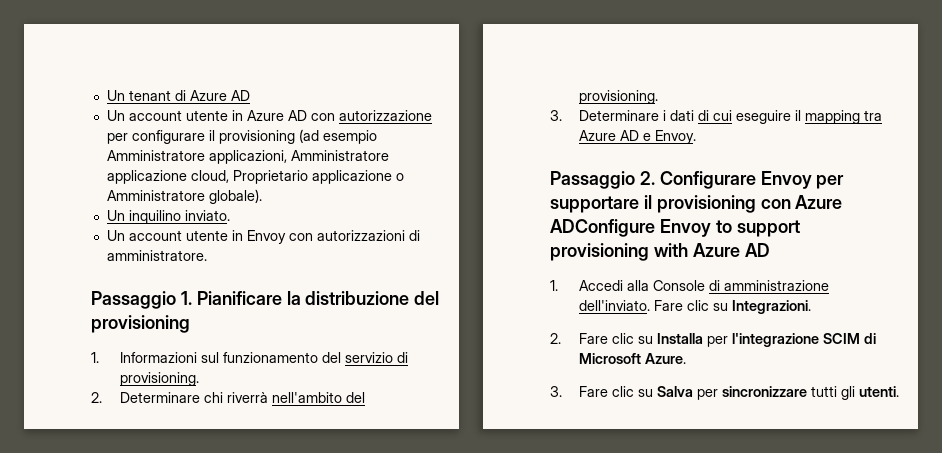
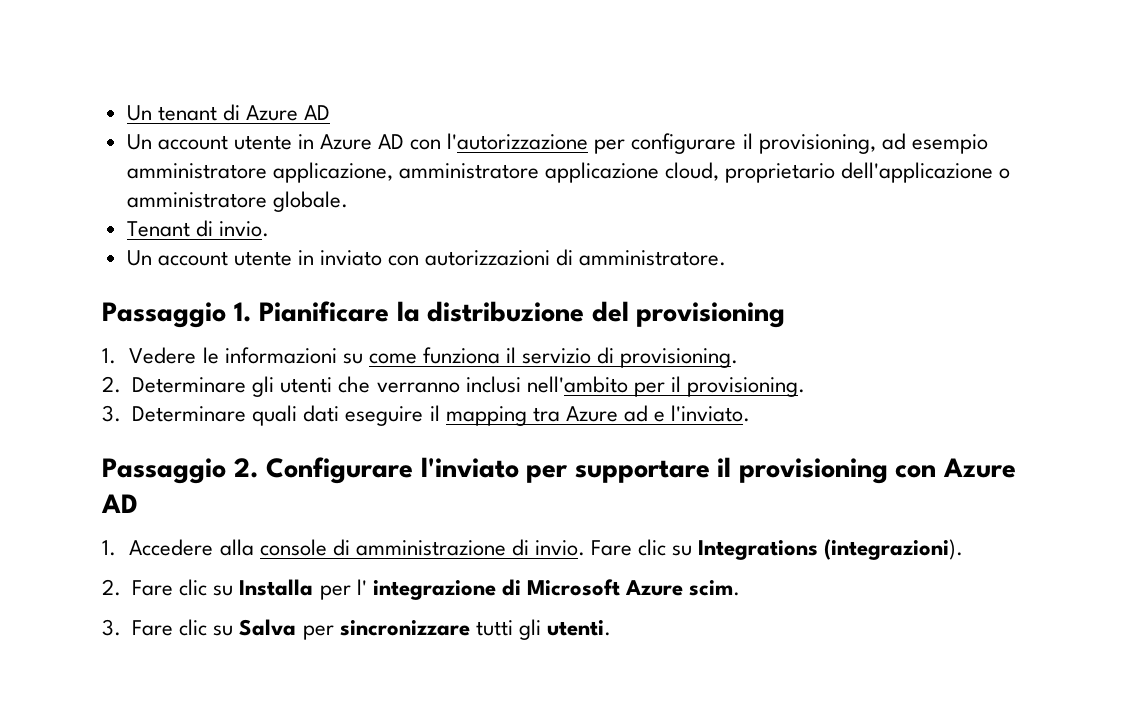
- Un account utente in Azure AD con autorizzazione per configurare il provisioning (ad esempio Amministratore applicazioni, Amministratore applicazione cloud, Proprietario applicazione o Amministratore globale).
- Un inquilino inviato.
- Un account utente in Envoy con autorizzazioni di amministratore.
+ Un account utente in Azure AD con l'autorizzazione per configurare il provisioning, ad esempio amministratore applicazione, amministratore applicazione cloud, proprietario dell'applicazione o amministratore globale.
+ Tenant di invio.
+ Un account utente in inviato con autorizzazioni di amministratore.
- 1. Informazioni sul funzionamento del servizio di provisioning.
+ 1. Vedere le informazioni su come funziona il servizio di provisioning.
- 2. Determinare chi riverrà nell'ambito del provisioning.
+ 2. Determinare gli utenti che verranno inclusi nell'ambito per il provisioning.
- 3. Determinare i dati di cui eseguire il mapping tra Azure AD e Envoy.
+ 3. Determinare quali dati eseguire il mapping tra Azure ad e l'inviato.
- Passaggio 2. Configurare Envoy per supportare il provisioning con Azure ADConfigure Envoy to support provisioning with Azure AD
- 1. Accedi alla Console di amministrazione dell'inviato. Fare clic su Integrazioni.
+ Passaggio 2. Configurare l'inviato per supportare il provisioning con Azure AD
+ 1. Accedere alla console di amministrazione di invio. Fare clic su Integrations (integrazioni).
- 2. Fare clic su Installa per l'integrazione SCIM di Microsoft Azure.
+ 2. Fare clic su Installa per l' integrazione di Microsoft Azure scim.

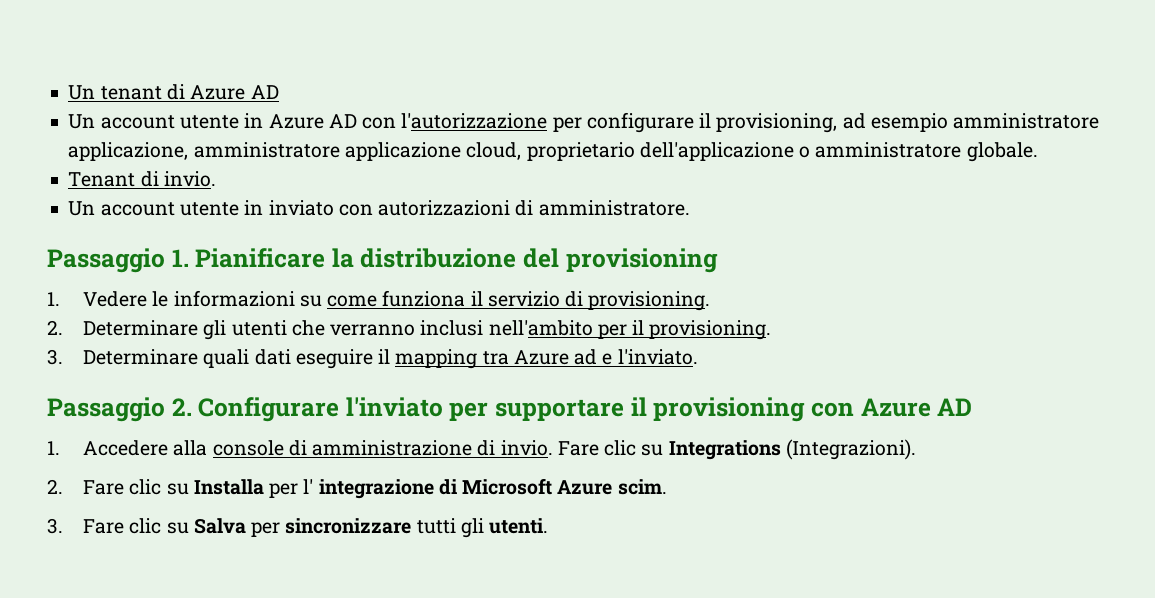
- Fare clic su Integrations (integrazioni).
+ Fare clic su Integrations (Integrazioni).

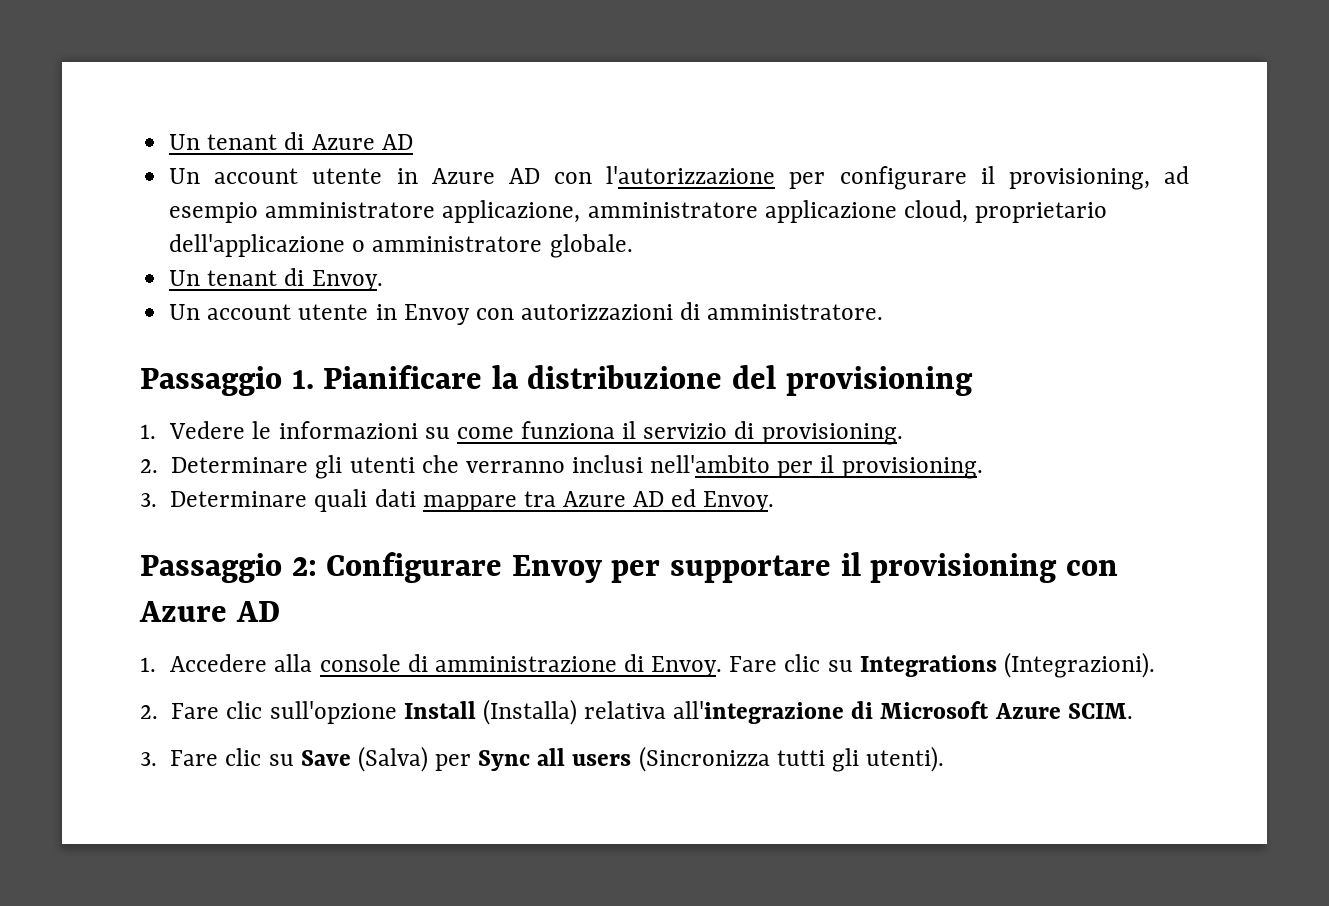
- Tenant di invio.
- Un account utente in inviato con autorizzazioni di amministratore.
+ Un tenant di Envoy.
+ Un account utente in Envoy con autorizzazioni di amministratore.
- 3. Determinare quali dati eseguire il mapping tra Azure ad e l'inviato.
- Passaggio 2. Configurare l'inviato per supportare il provisioning con Azure AD
+ 3. Determinare quali dati mappare tra Azure AD ed Envoy.
+ Passaggio 2: Configurare Envoy per supportare il provisioning con Azure AD
- 1. Accedere alla console di amministrazione di invio.
+ 1. Accedere alla console di amministrazione di Envoy.
- 2. Fare clic su Installa per l' integrazione di Microsoft Azure scim.
+ 2. Fare clic sull'opzione Install (Installa) relativa all'integrazione di Microsoft Azure SCIM.
- 3. Fare clic su Salva per sincronizzare tutti gli utenti.
+ 3. Fare clic su Save (Salva) per Sync all users (Sincronizza tutti gli utenti).

